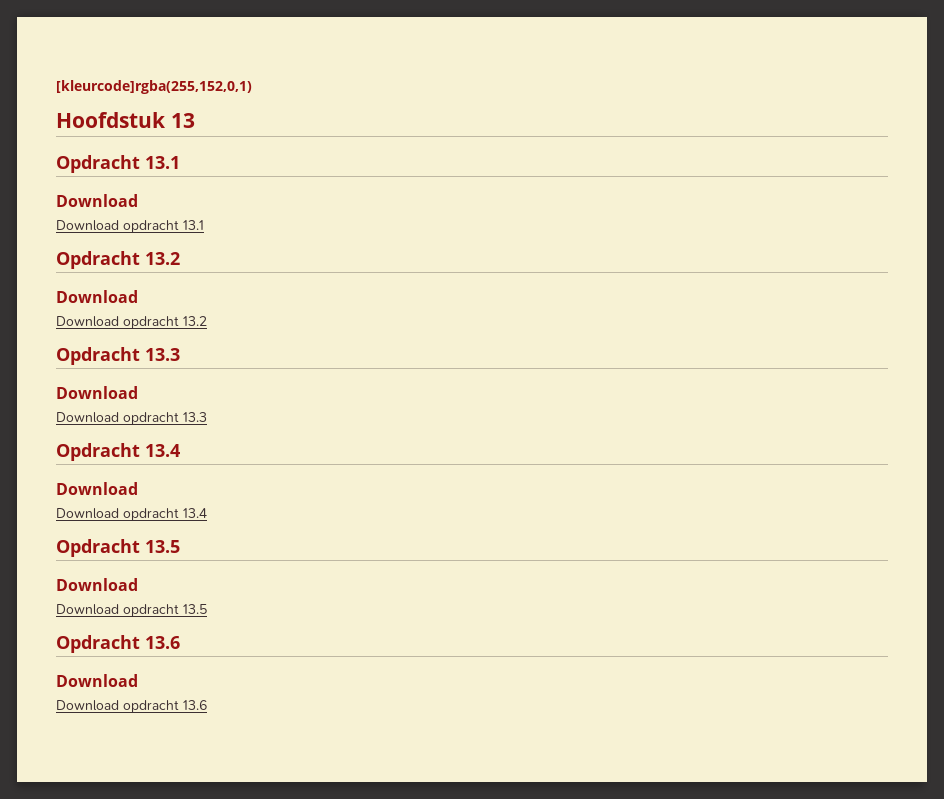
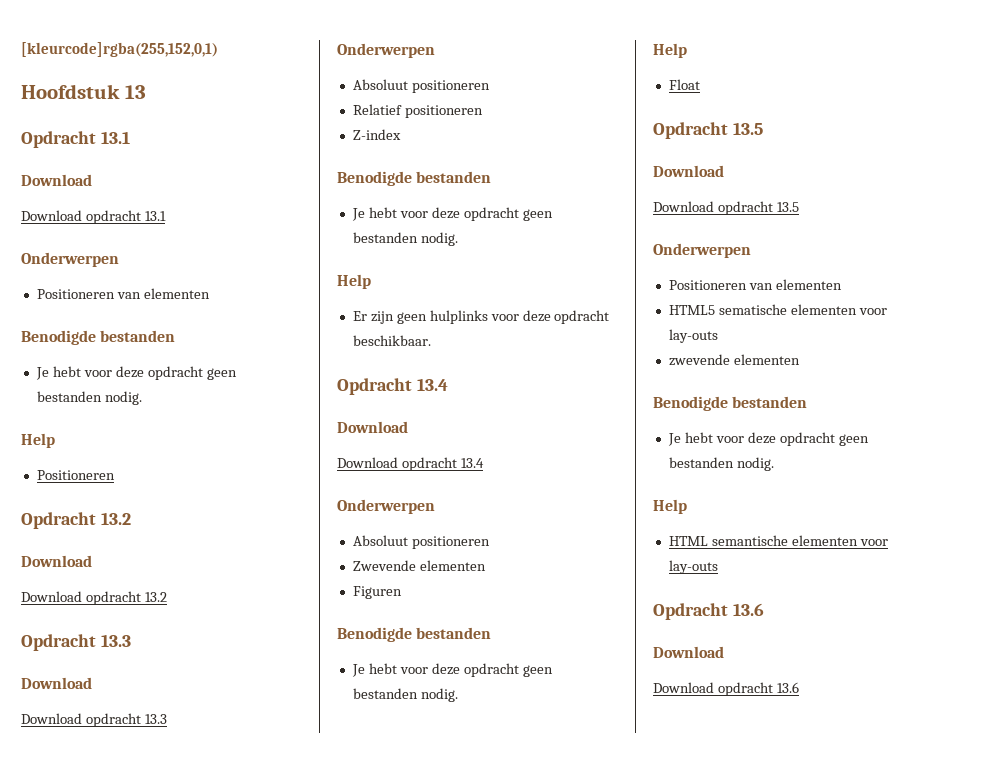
  Download opdracht 13.1
+ Onderwerpen
+ Positioneren van elementen
+ Benodigde bestanden
+ Je hebt voor deze opdracht geen bestanden nodig.
+ Help
+ Positioneren
  Download opdracht 13.3
+ Onderwerpen
+ Absoluut positioneren
+ Relatief positioneren
+ Z-index
+ Benodigde bestanden
+ Je hebt voor deze opdracht geen bestanden nodig.
+ Help
+ Er zijn geen hulplinks voor deze opdracht beschikbaar.
  Download opdracht 13.4
+ Onderwerpen
+ Absoluut positioneren
+ Zwevende elementen
+ Figuren
+ Benodigde bestanden
+ Je hebt voor deze opdracht geen bestanden nodig.
+ Help
+ Float
  Download opdracht 13.5
+ Onderwerpen
+ Positioneren van elementen
+ HTML5 sematische elementen voor lay-outs
+ zwevende elementen
+ Benodigde bestanden
+ Je hebt voor deze opdracht geen bestanden nodig.
+ Help
+ HTML semantische elementen voor lay-outs

